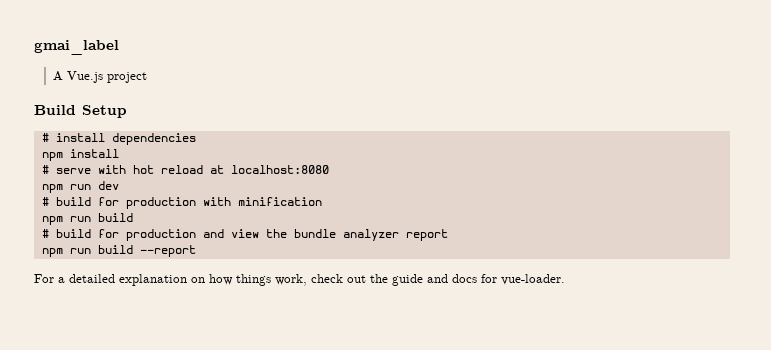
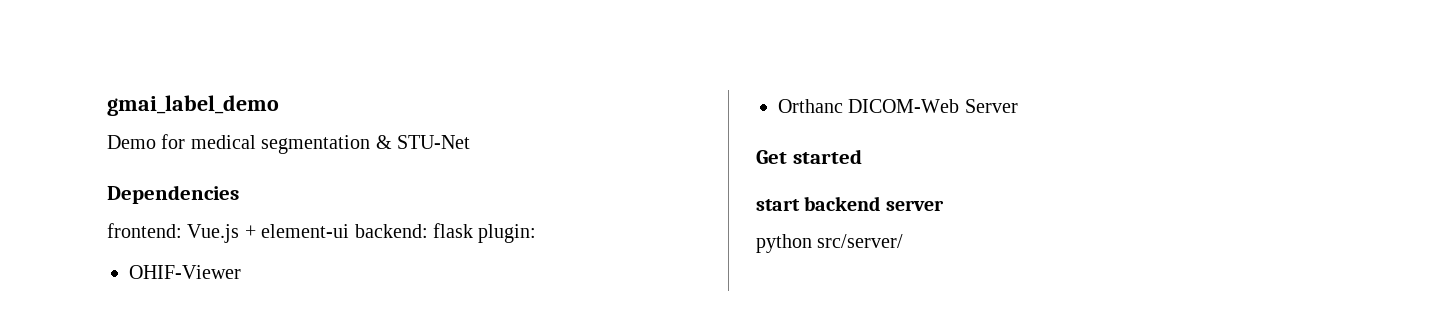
- gmai_label
- A Vue.js project
- Build Setup
- # install dependencies
- npm install
- # serve with hot reload at localhost:8080
- npm run dev
- # build for production with minification
- npm run build
- # build for production and view the bundle analyzer report
- npm run build --report
- For a detailed explanation on how things work, check out the guide and docs for vue-loader.
+ gmai_label_demo
+ Demo for medical segmentation & STU-Net
+ Dependencies
+ frontend: Vue.js + element-ui backend: flask plugin:
+ OHIF-Viewer
+ Orthanc DICOM-Web Server
+ Get started
+ start backend server
+ python src/server/

